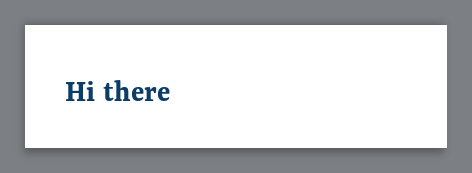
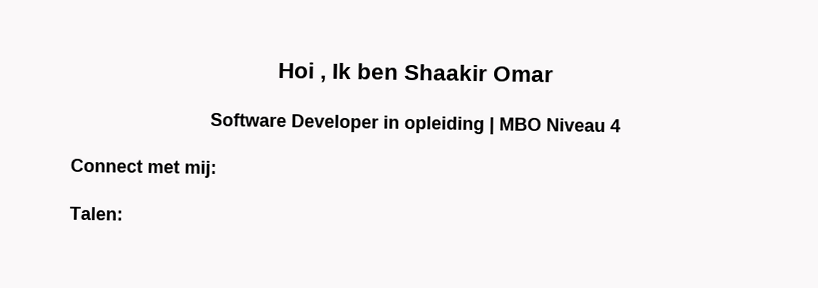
- Hi there
+ Hoi , Ik ben Shaakir Omar
+ Software Developer in opleiding | MBO Niveau 4
+ Connect met mij:
+ Talen:

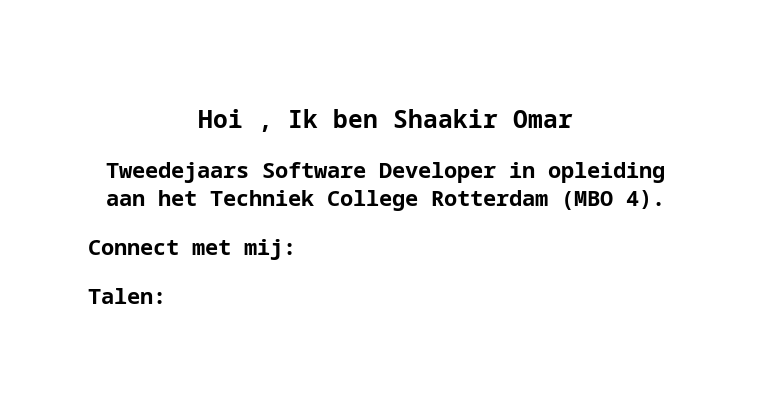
- Software Developer in opleiding | MBO Niveau 4
+ Tweedejaars Software Developer in opleiding aan het Techniek College Rotterdam (MBO 4).

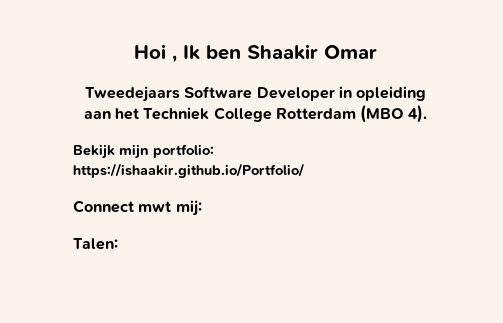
+ Bekijk mijn portfolio: https://ishaakir.github.io/Portfolio/
- Connect met mij:
+ Connect mwt mij:

